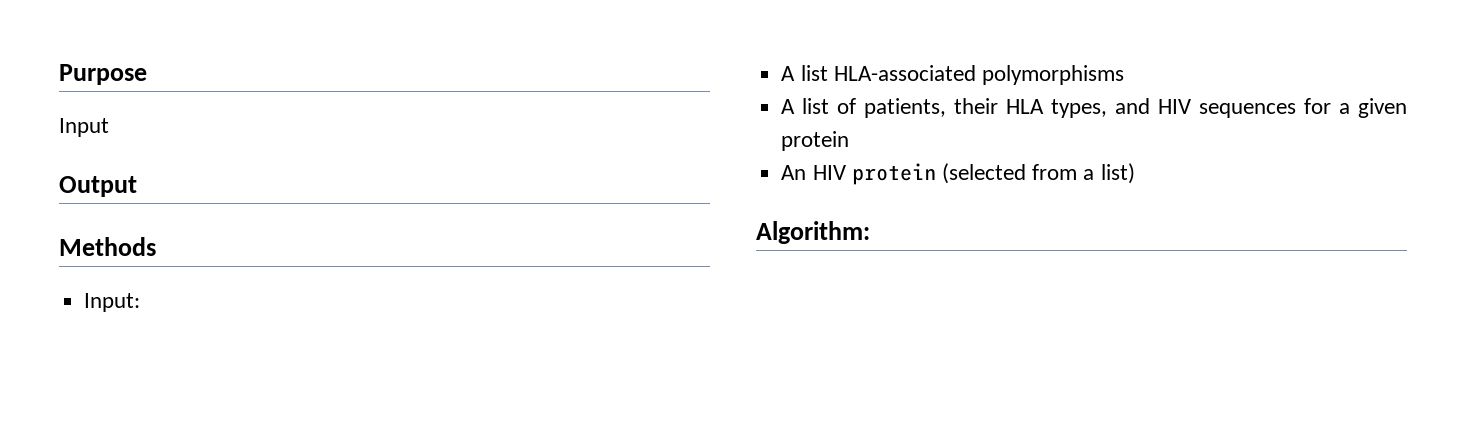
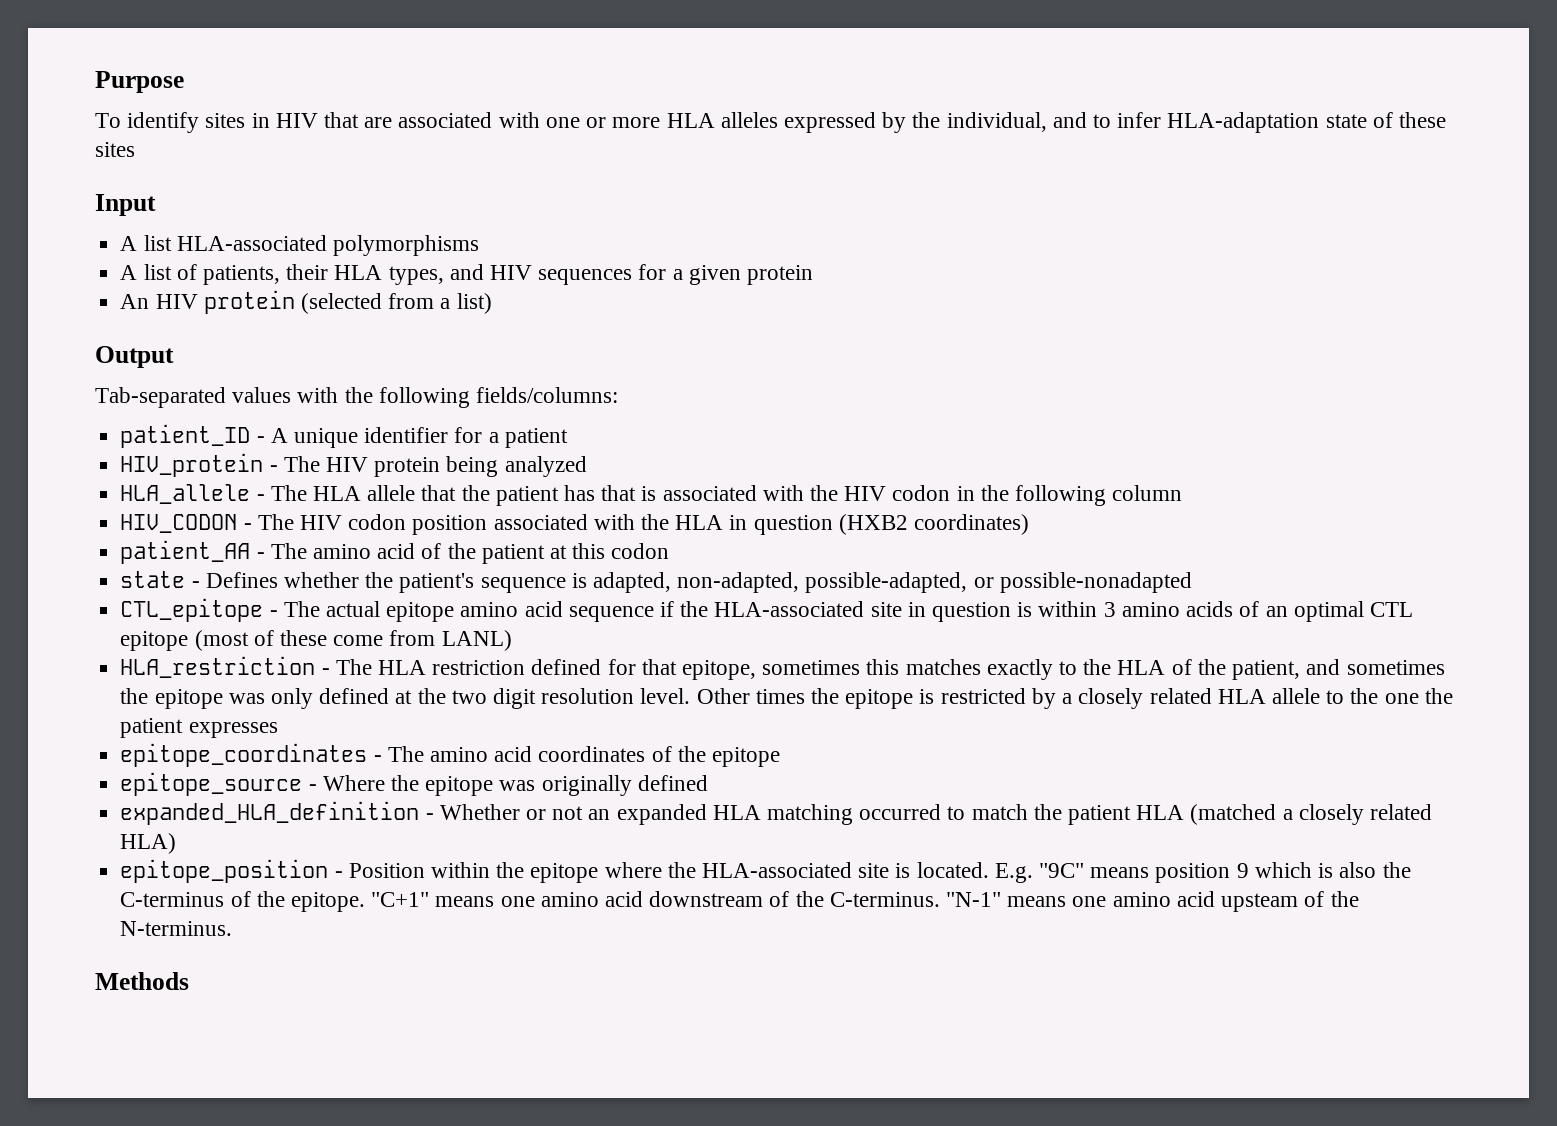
+ To identify sites in HIV that are associated with one or more HLA alleles expressed by the individual, and to infer HLA-adaptation state of these sites
  Input
- Output
- Methods
- Input:
- Algorithm:
+ Output
+ Tab-separated values with the following fields/columns:
+ patient_ID - A unique identifier for a patient
+ HIV_protein - The HIV protein being analyzed
+ HLA_allele - The HLA allele that the patient has that is associated with the HIV codon in the following column
+ HIV_CODON - The HIV codon position associated with the HLA in question (HXB2 coordinates)
+ patient_AA - The amino acid of the patient at this codon
+ state - Defines whether the patient's sequence is adapted, non-adapted, possible-adapted, or possible-nonadapted
+ CTL_epitope - The actual epitope amino acid sequence if the HLA-associated site in question is within 3 amino acids of an optimal CTL epitope (most of these come from LANL)
+ HLA_restriction - The HLA restriction defined for that epitope, sometimes this matches exactly to the HLA of the patient, and sometimes the epitope was only defined at the two digit resolution level. Other times the epitope is restricted by a closely related HLA allele to the one the patient expresses
+ epitope_coordinates - The amino acid coordinates of the epitope
+ epitope_source - Where the epitope was originally defined
+ expanded_HLA_definition - Whether or not an expanded HLA matching occurred to match the patient HLA (matched a closely related HLA)
+ epitope_position - Position within the epitope where the HLA-associated site is located. E.g. "9C" means position 9 which is also the C-terminus of the epitope. "C+1" means one amino acid downstream of the C-terminus. "N-1" means one amino acid upsteam of the N-terminus.
+ Methods

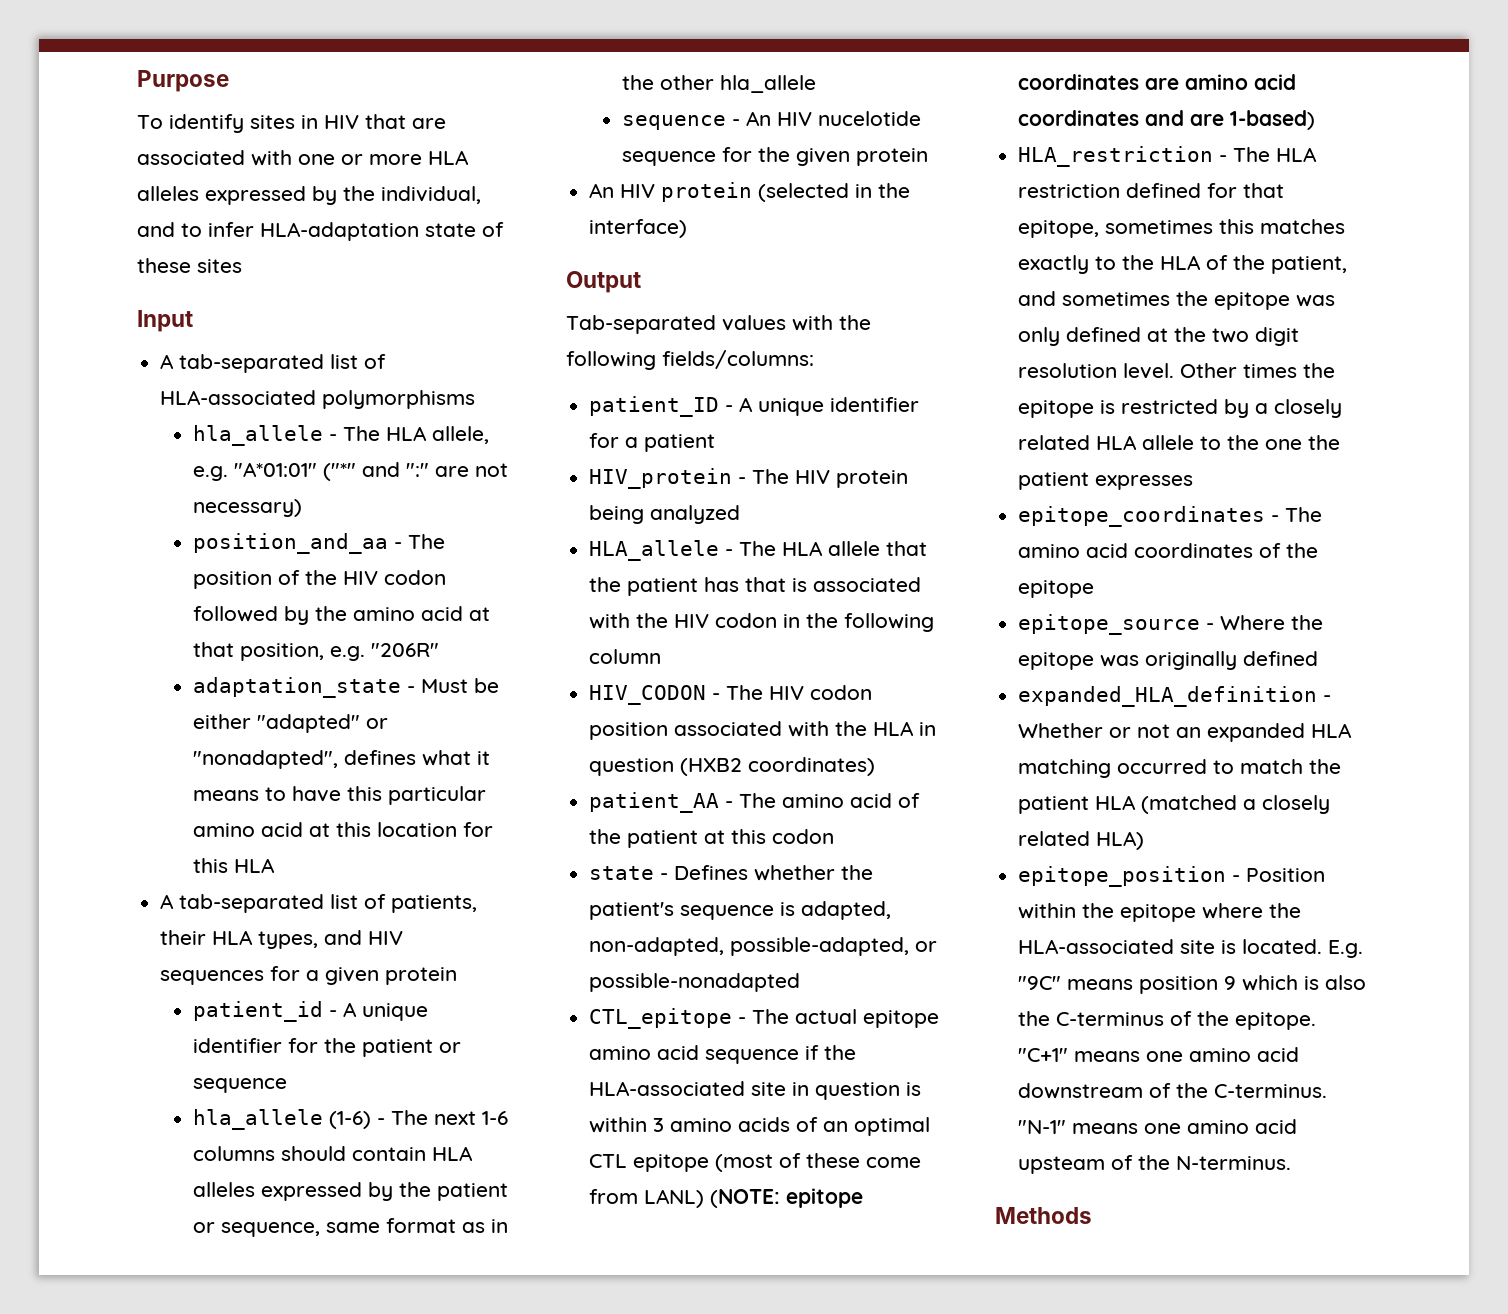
- A list HLA-associated polymorphisms
+ A tab-separated list of HLA-associated polymorphisms
- A list of patients, their HLA types, and HIV sequences for a given protein
+ hla_allele - The HLA allele, e.g. "A*01:01" ("*" and ":" are not necessary)
+ position_and_aa - The position of the HIV codon followed by the amino acid at that position, e.g. "206R"
+ adaptation_state - Must be either "adapted" or "nonadapted", defines what it means to have this particular amino acid at this location for this HLA
+ A tab-separated list of patients, their HLA types, and HIV sequences for a given protein
+ patient_id - A unique identifier for the patient or sequence
+ hla_allele (1-6) - The next 1-6 columns should contain HLA alleles expressed by the patient or sequence, same format as in the other hla_allele
+ sequence - An HIV nucelotide sequence for the given protein
- An HIV protein (selected from a list)
+ An HIV protein (selected in the interface)
- CTL_epitope - The actual epitope amino acid sequence if the HLA-associated site in question is within 3 amino acids of an optimal CTL epitope (most of these come from LANL)
+ CTL_epitope - The actual epitope amino acid sequence if the HLA-associated site in question is within 3 amino acids of an optimal CTL epitope (most of these come from LANL) (NOTE: epitope coordinates are amino acid coordinates and are 1-based)

